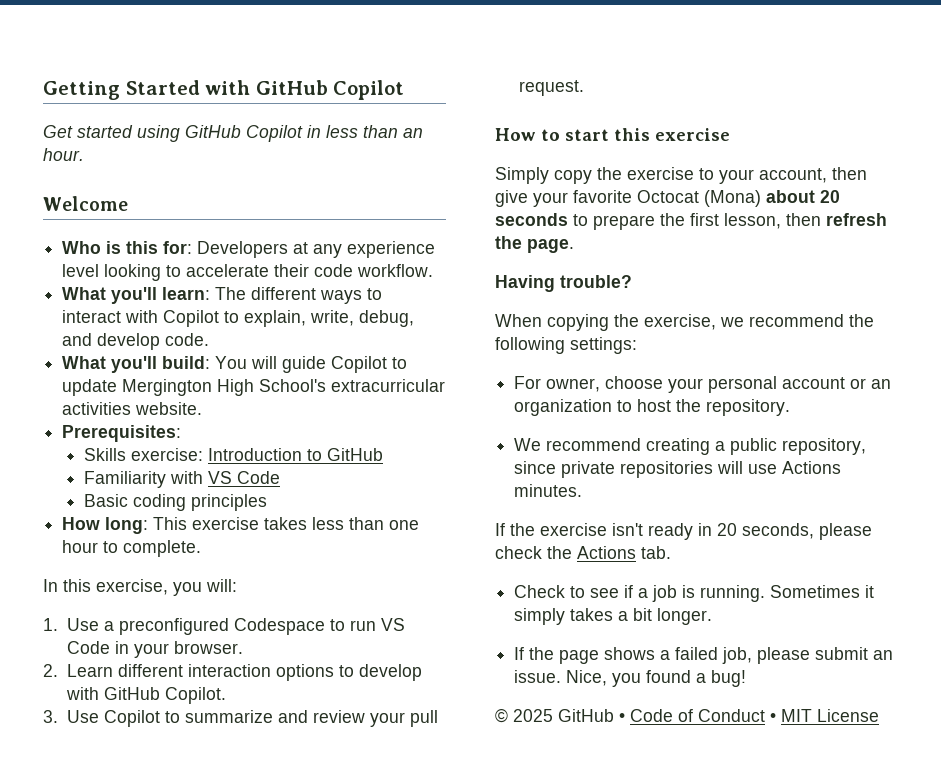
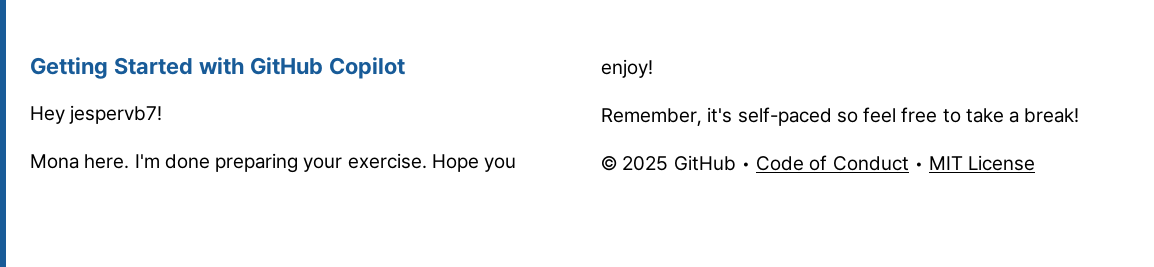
- Get started using GitHub Copilot in less than an hour.
- Welcome
- Who is this for: Developers at any experience level looking to accelerate their code workflow.
- What you'll learn: The different ways to interact with Copilot to explain, write, debug, and develop code.
- What you'll build: You will guide Copilot to update Mergington High School's extracurricular activities website.
- Prerequisites:
- Skills exercise: Introduction to GitHub
- Familiarity with VS Code
- Basic coding principles
- How long: This exercise takes less than one hour to complete.
- In this exercise, you will:
- 1. Use a preconfigured Codespace to run VS Code in your browser.
- 2. Learn different interaction options to develop with GitHub Copilot.
- 3. Use Copilot to summarize and review your pull request.
- How to start this exercise
- Simply copy the exercise to your account, then give your favorite Octocat (Mona) about 20 seconds to prepare the first lesson, then refresh the page.
- Having trouble?
- When copying the exercise, we recommend the following settings:
- For owner, choose your personal account or an organization to host the repository.
- We recommend creating a public repository, since private repositories will use Actions minutes.
- If the exercise isn't ready in 20 seconds, please check the Actions tab.
- Check to see if a job is running. Sometimes it simply takes a bit longer.
- If the page shows a failed job, please submit an issue. Nice, you found a bug!
+ Hey jespervb7!
+ Mona here. I'm done preparing your exercise. Hope you enjoy!
+ Remember, it's self-paced so feel free to take a break!

